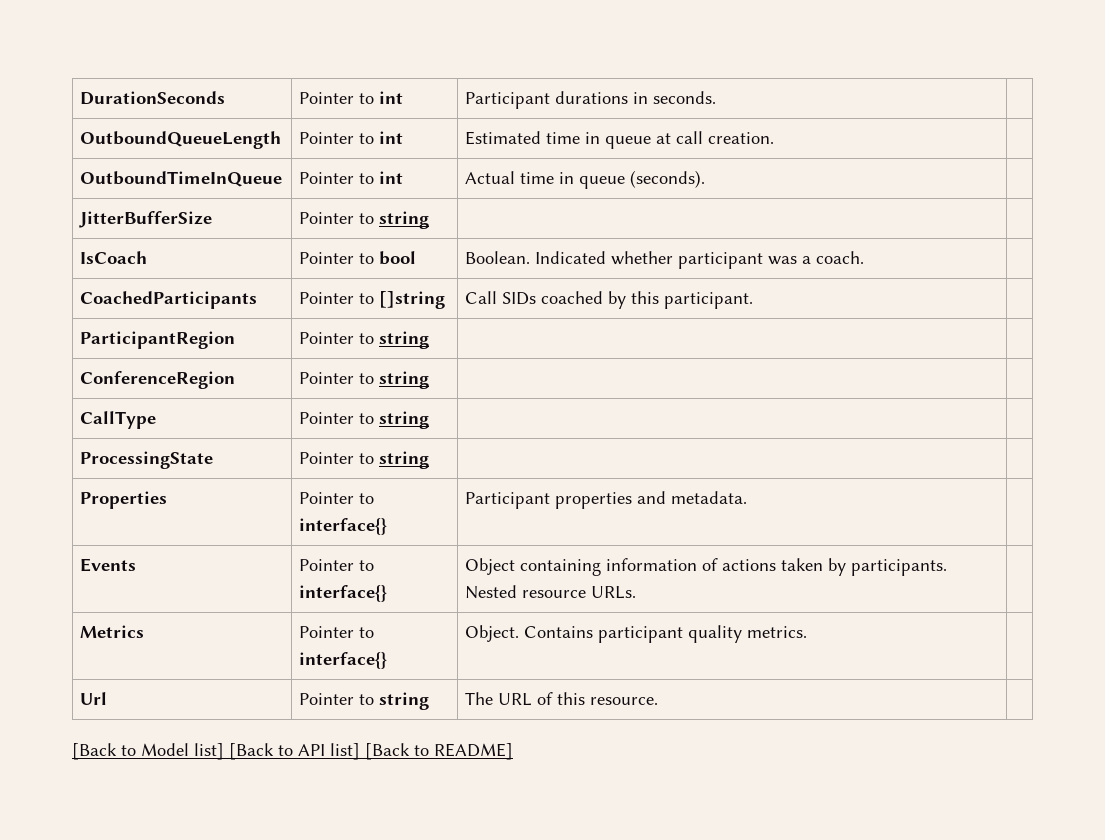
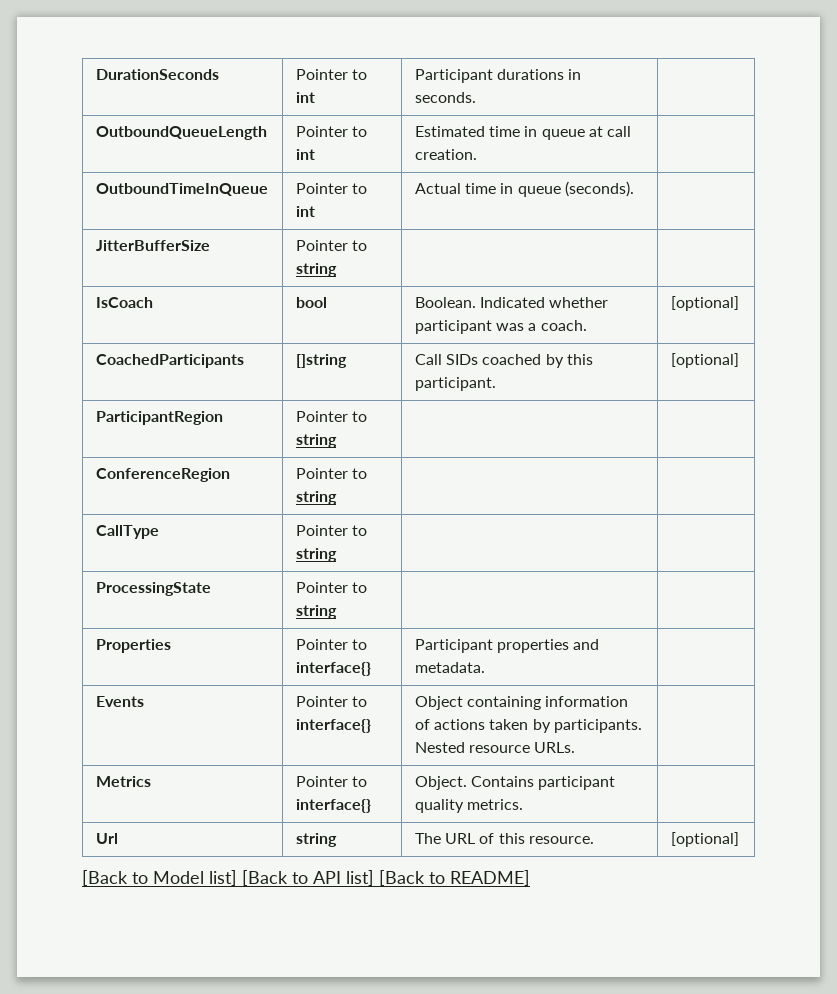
- IsCoach | Pointer to bool | Boolean. Indicated whether participant was a coach. |
+ IsCoach | bool | Boolean. Indicated whether participant was a coach. | [optional]
- CoachedParticipants | Pointer to []string | Call SIDs coached by this participant. |
+ CoachedParticipants | []string | Call SIDs coached by this participant. | [optional]
- Url | Pointer to string | The URL of this resource. |
+ Url | string | The URL of this resource. | [optional]

